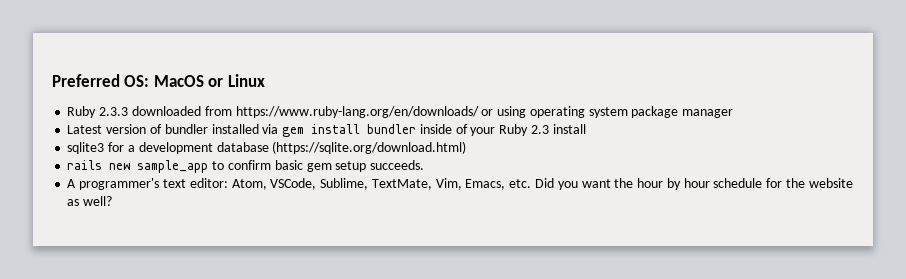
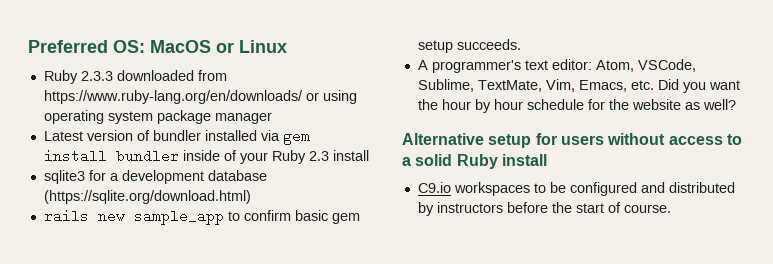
+ Alternative setup for users without access to a solid Ruby install
+ C9.io workspaces to be configured and distributed by instructors before the start of course.

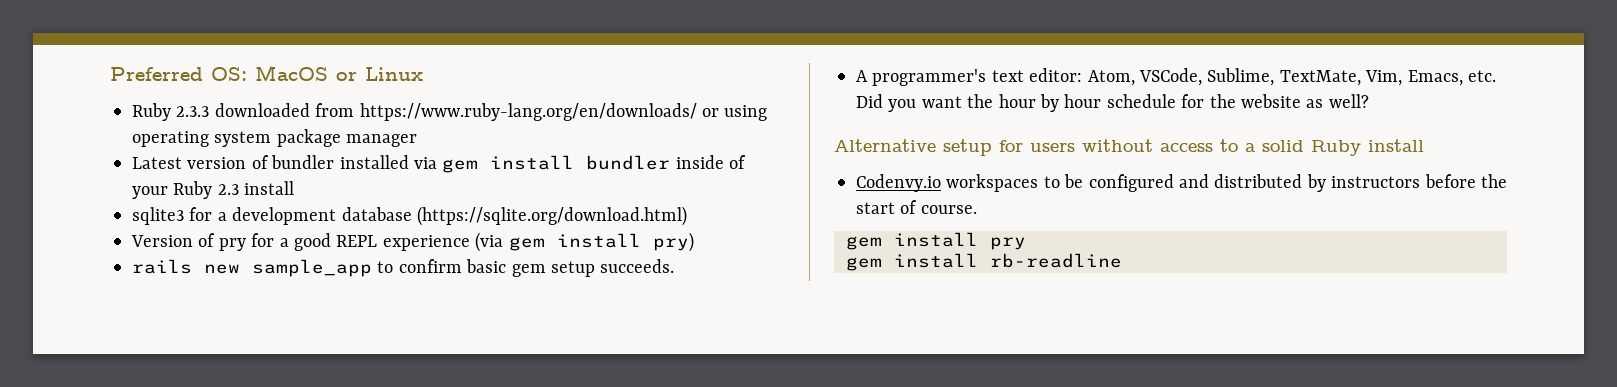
+ Version of pry for a good REPL experience (via gem install pry)
- C9.io workspaces to be configured and distributed by instructors before the start of course.
+ Codenvy.io workspaces to be configured and distributed by instructors before the start of course.
+ gem install pry
+ gem install rb-readline

